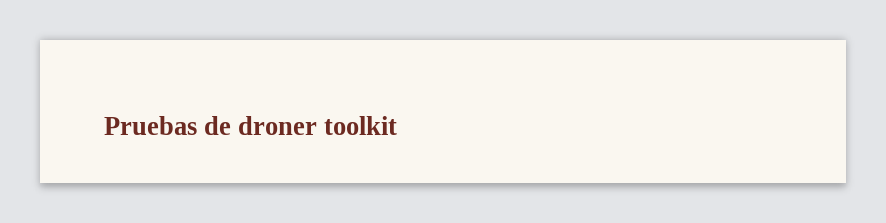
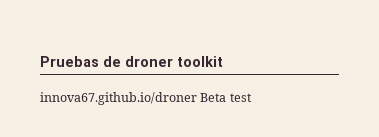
+ innova67.github.io/droner Beta test

